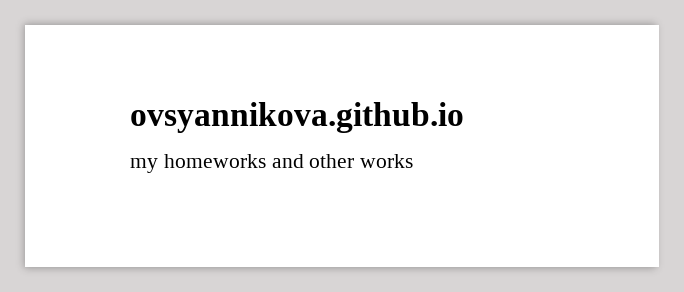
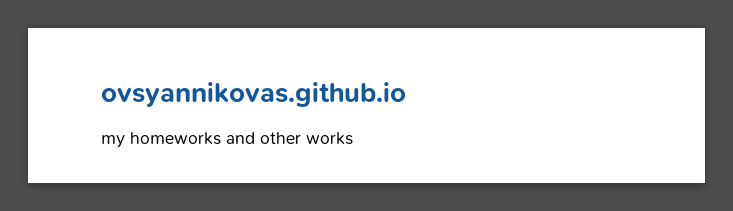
- ovsyannikova.github.io
+ ovsyannikovas.github.io

